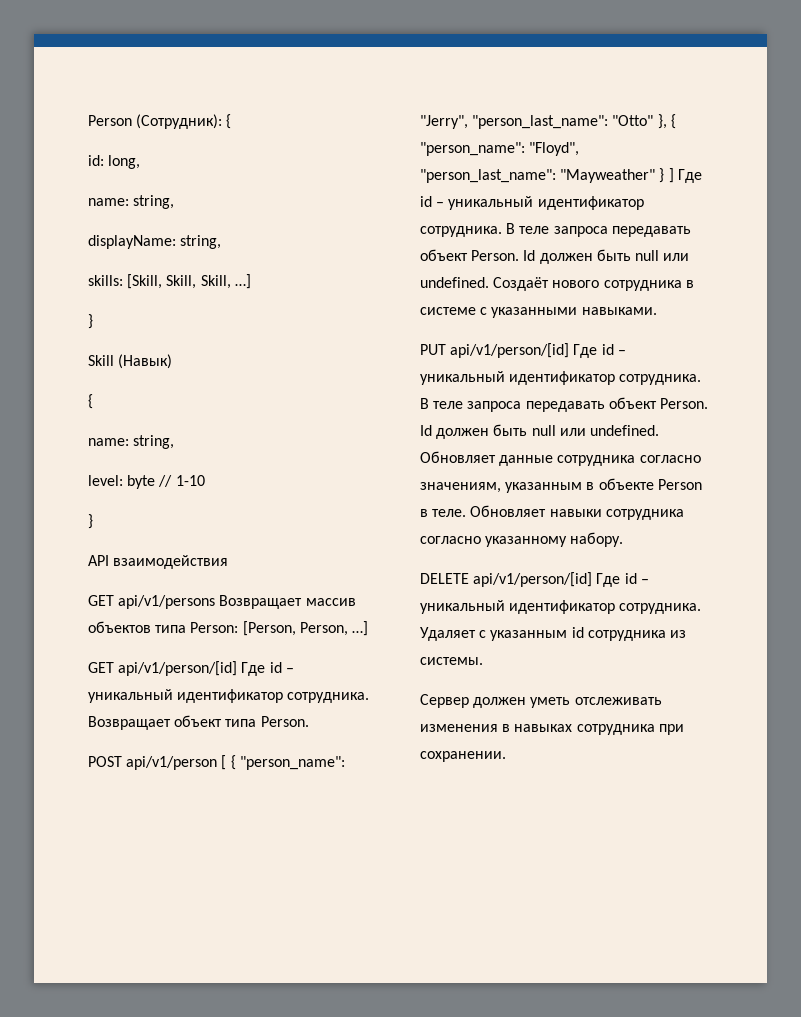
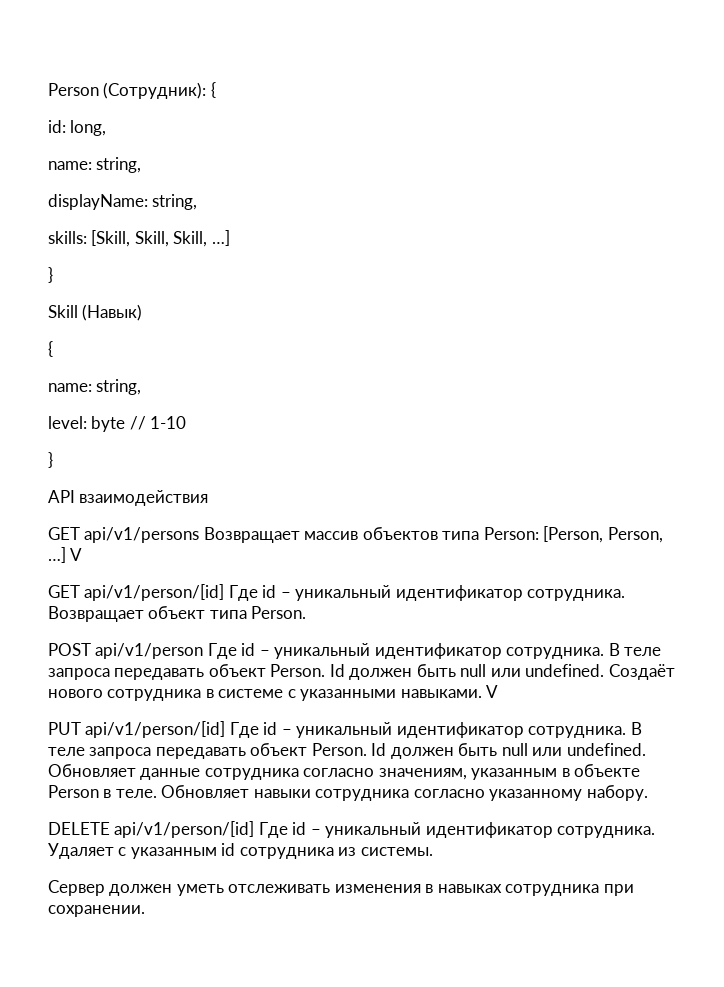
- GET api/v1/persons Возвращает массив объектов типа Person: [Person, Person, …]
+ GET api/v1/persons Возвращает массив объектов типа Person: [Person, Person, …] V
- POST api/v1/person [ { "person_name": "Jerry", "person_last_name": "Otto" }, { "person_name": "Floyd", "person_last_name": "Mayweather" } ] Где id – уникальный идентификатор сотрудника.
+ POST api/v1/person Где id – уникальный идентификатор сотрудника.
- Создаёт нового сотрудника в системе с указанными навыками.
+ Создаёт нового сотрудника в системе с указанными навыками. V

